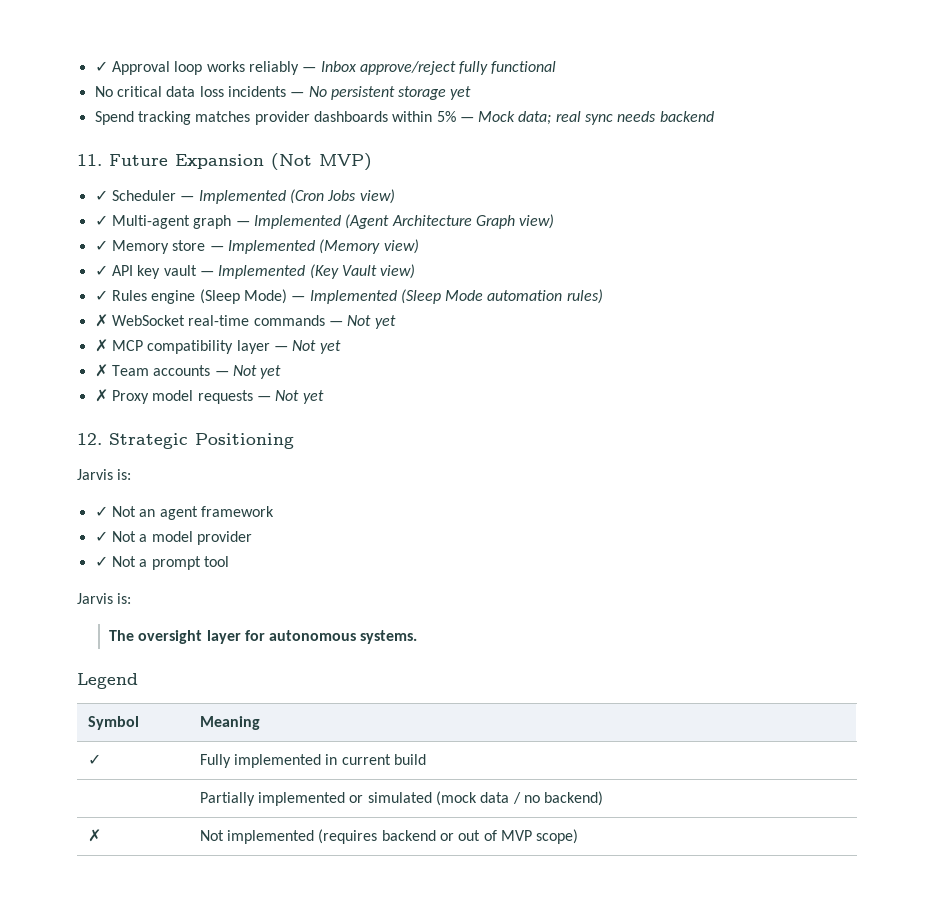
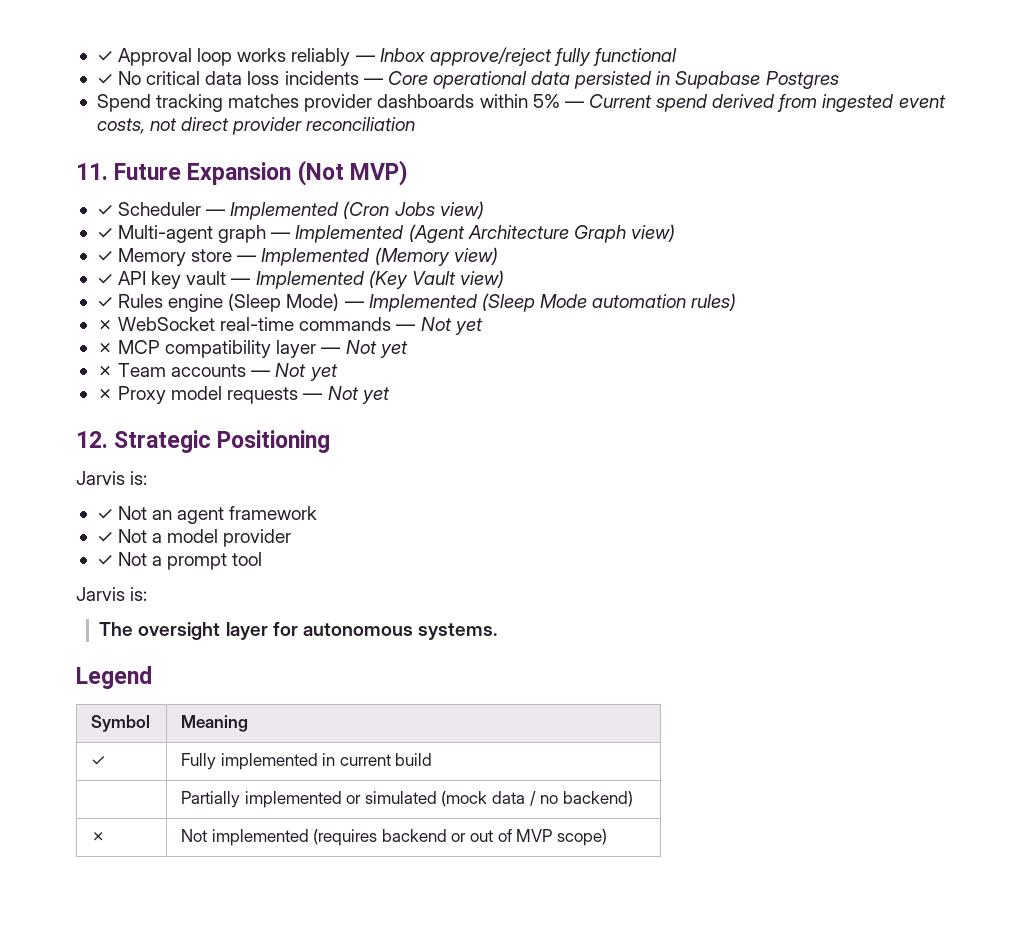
- No critical data loss incidents — No persistent storage yet
+ ✓ No critical data loss incidents — Core operational data persisted in Supabase Postgres
- Spend tracking matches provider dashboards within 5% — Mock data; real sync needs backend
+ Spend tracking matches provider dashboards within 5% — Current spend derived from ingested event costs, not direct provider reconciliation

